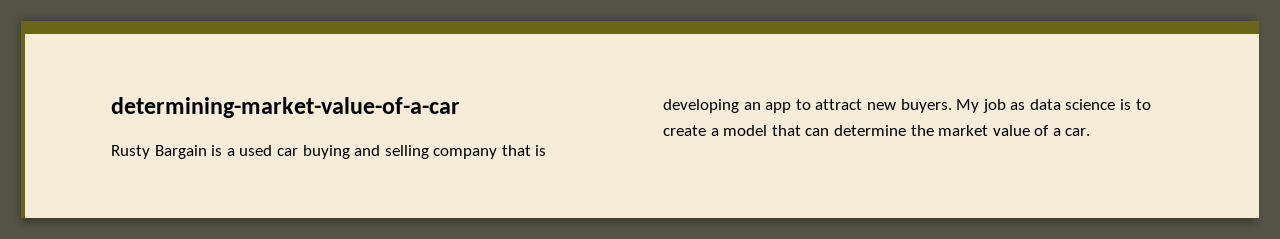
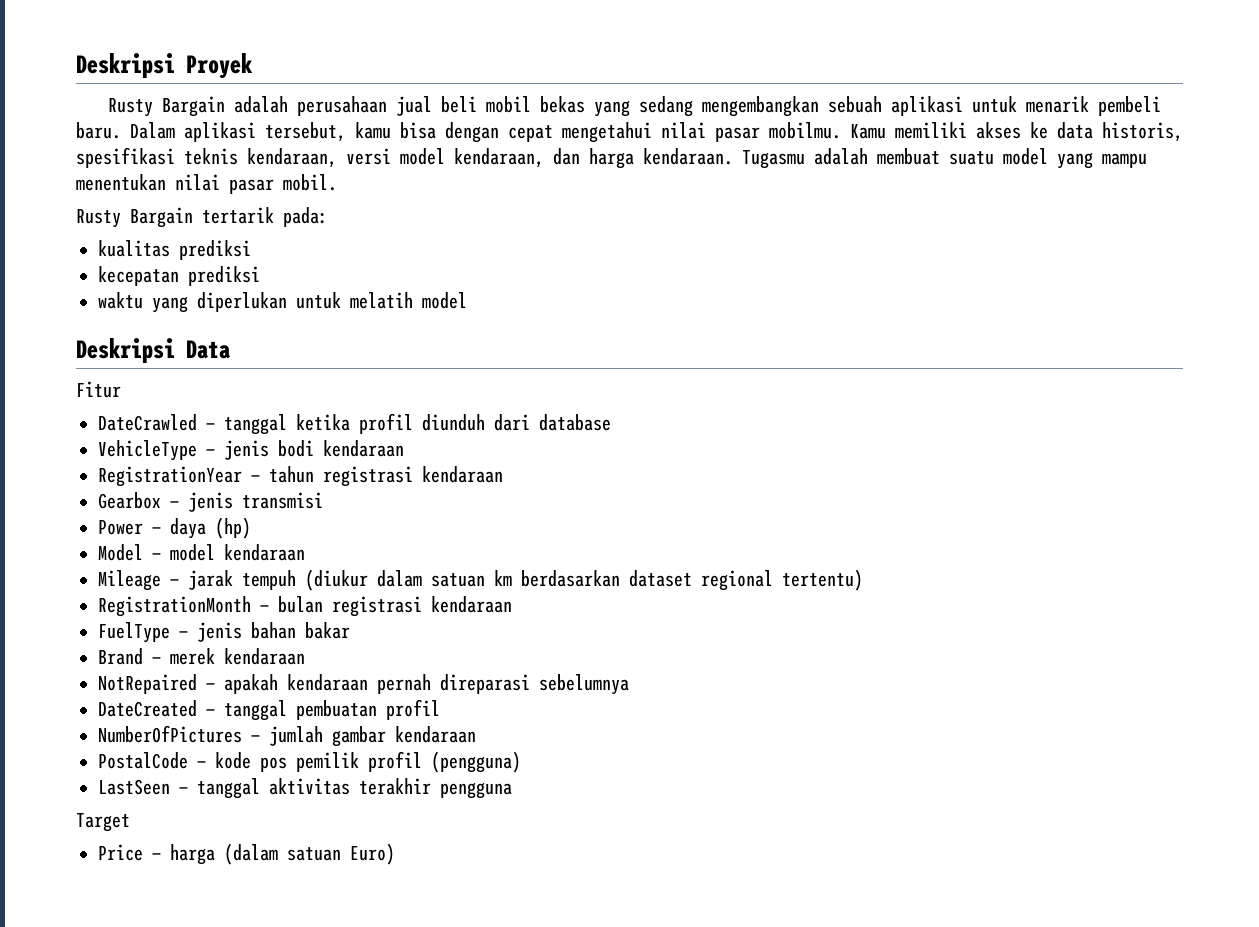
- determining-market-value-of-a-car
- Rusty Bargain is a used car buying and selling company that is developing an app to attract new buyers. My job as data science is to create a model that can determine the market value of a car.
+ Deskripsi Proyek
+ Rusty Bargain adalah perusahaan jual beli mobil bekas yang sedang mengembangkan sebuah aplikasi untuk menarik pembeli baru. Dalam aplikasi tersebut, kamu bisa dengan cepat mengetahui nilai pasar mobilmu. Kamu memiliki akses ke data historis, spesifikasi teknis kendaraan, versi model kendaraan, dan harga kendaraan. Tugasmu adalah membuat suatu model yang mampu menentukan nilai pasar mobil.
+ Rusty Bargain tertarik pada:
+ kualitas prediksi
+ kecepatan prediksi
+ waktu yang diperlukan untuk melatih model
+ Deskripsi Data
+ Fitur
+ DateCrawled — tanggal ketika profil diunduh dari database
+ VehicleType — jenis bodi kendaraan
+ RegistrationYear — tahun registrasi kendaraan
+ Gearbox — jenis transmisi
+ Power — daya (hp)
+ Model — model kendaraan
+ Mileage — jarak tempuh (diukur dalam satuan km berdasarkan dataset regional tertentu)
+ RegistrationMonth — bulan registrasi kendaraan
+ FuelType — jenis bahan bakar
+ Brand — merek kendaraan
+ NotRepaired — apakah kendaraan pernah direparasi sebelumnya
+ DateCreated — tanggal pembuatan profil
+ NumberOfPictures — jumlah gambar kendaraan
+ PostalCode — kode pos pemilik profil (pengguna)
+ LastSeen — tanggal aktivitas terakhir pengguna
+ Target
+ Price — harga (dalam satuan Euro)

